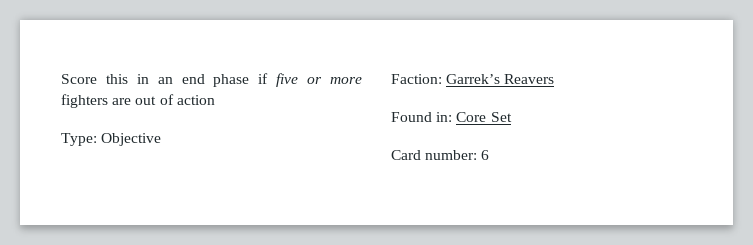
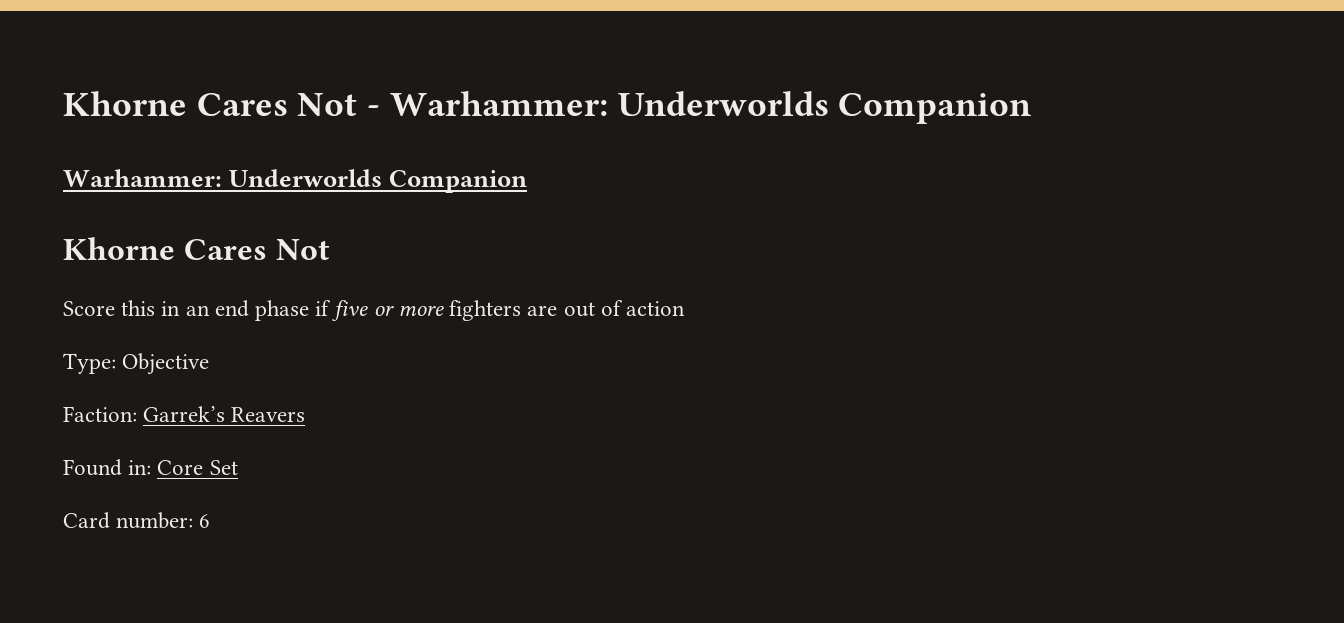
+ Khorne Cares Not - Warhammer: Underworlds Companion
+ Warhammer: Underworlds Companion
+ Khorne Cares Not

